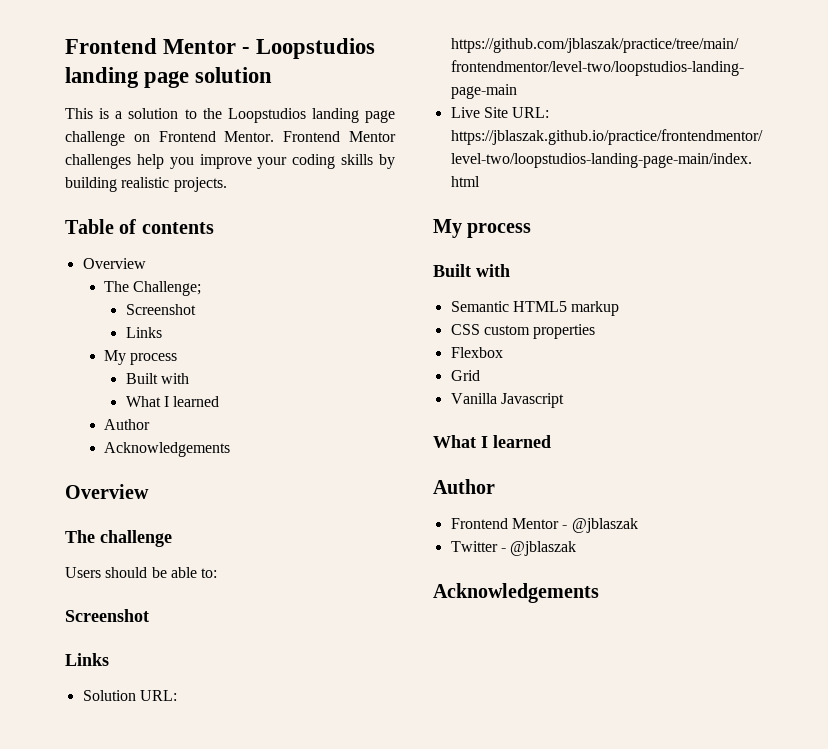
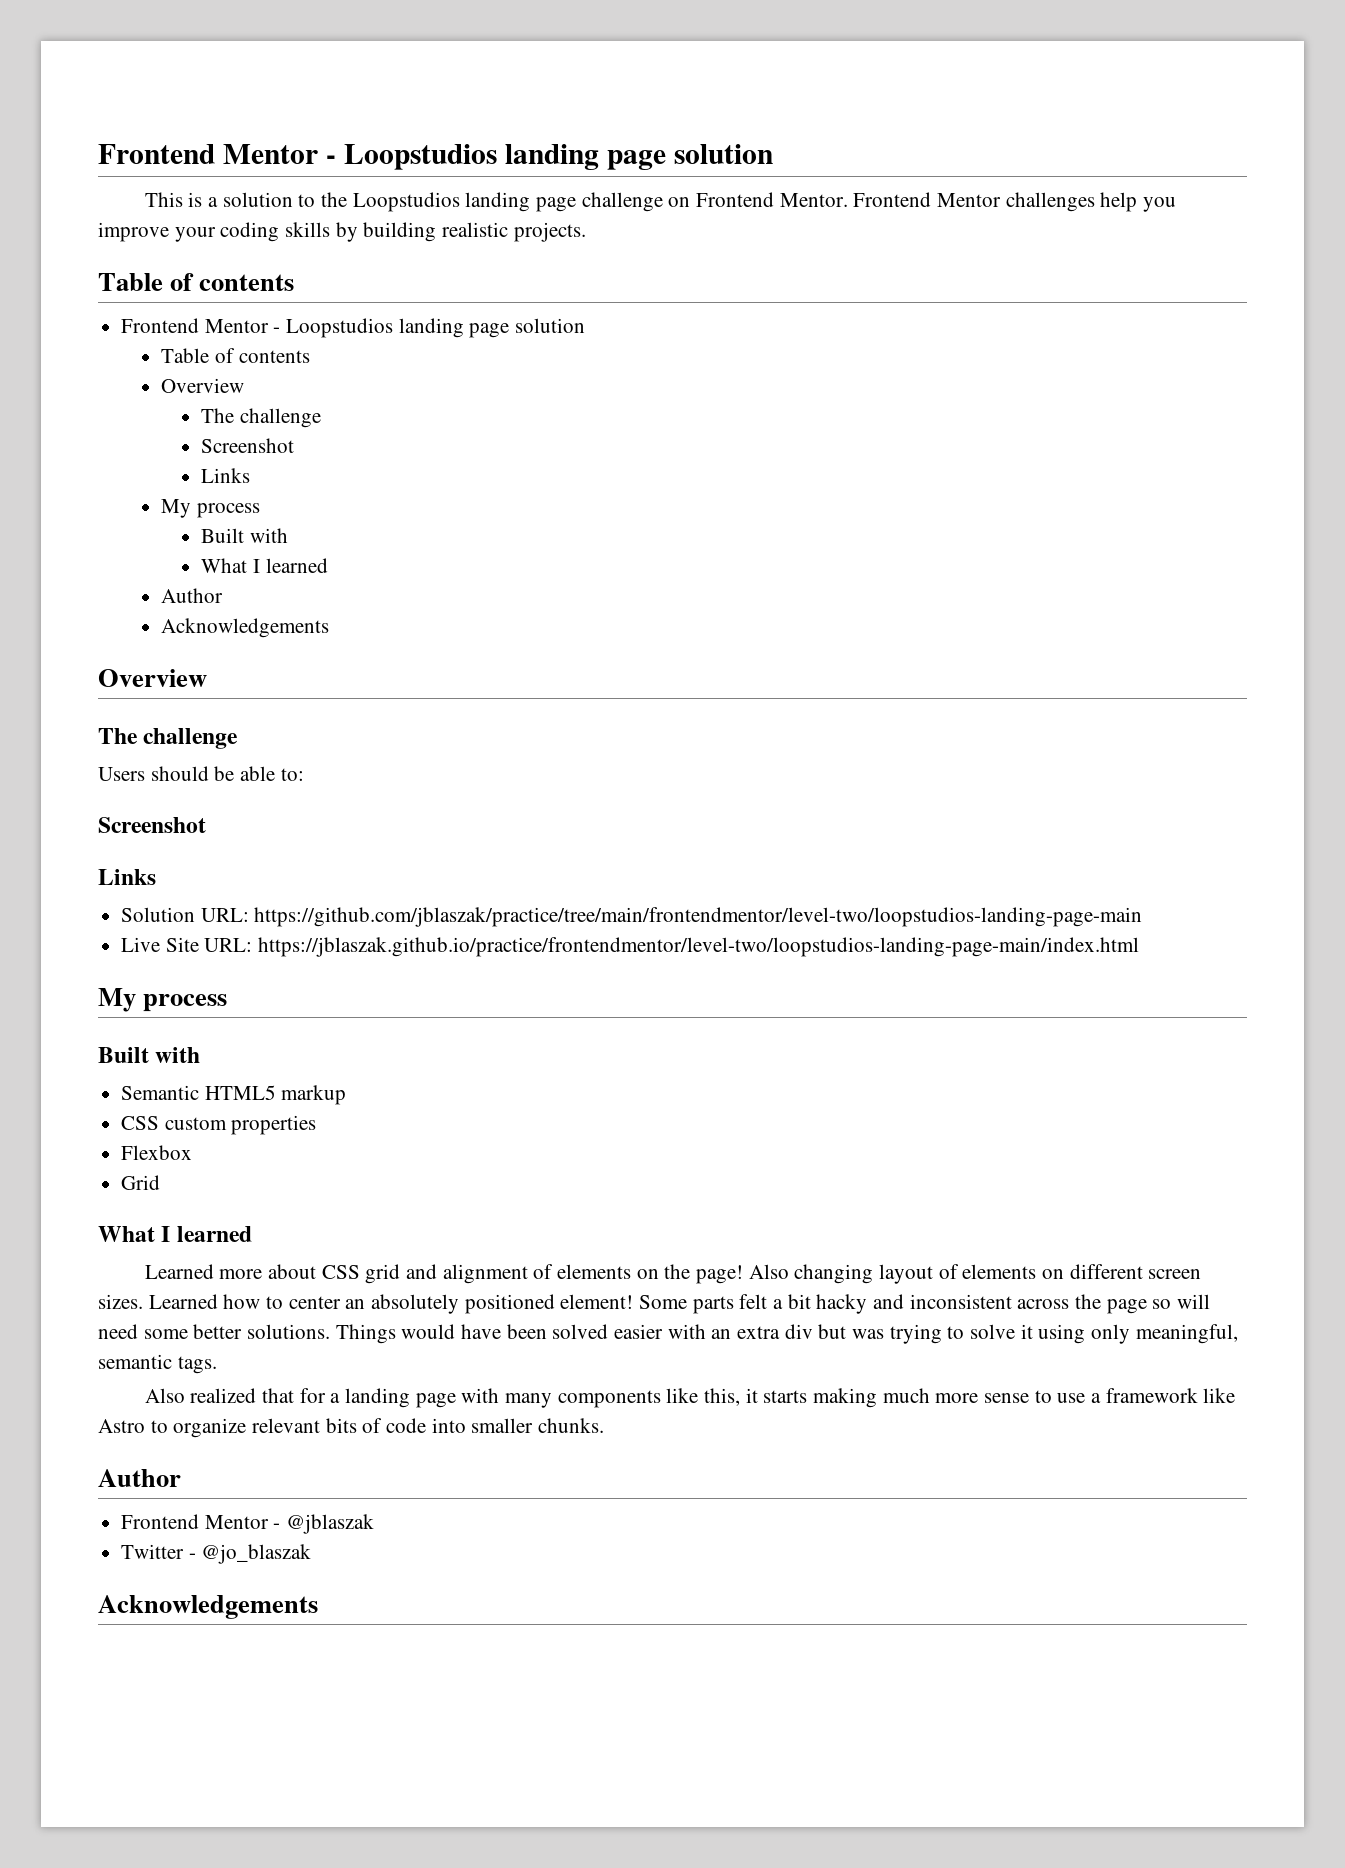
  Frontend Mentor challenges help you improve your coding skills by building realistic projects.
  Table of contents
+ Frontend Mentor - Loopstudios landing page solution
+ Table of contents
  Overview
- The Challenge;
+ The challenge
  Grid
- Vanilla Javascript
  What I learned
+ Learned more about CSS grid and alignment of elements on the page! Also changing layout of elements on different screen sizes. Learned how to center an absolutely positioned element! Some parts felt a bit hacky and inconsistent across the page so will need some better solutions. Things would have been solved easier with an extra div but was trying to solve it using only meaningful, semantic tags.
+ Also realized that for a landing page with many components like this, it starts making much more sense to use a framework like Astro to organize relevant bits of code into smaller chunks.
- Twitter - @jblaszak
+ Twitter - @jo_blaszak

